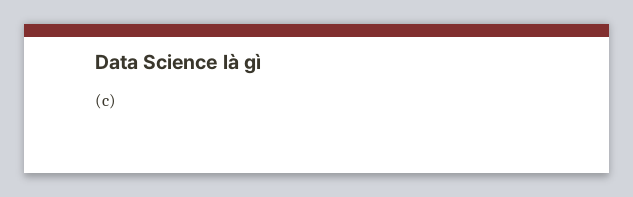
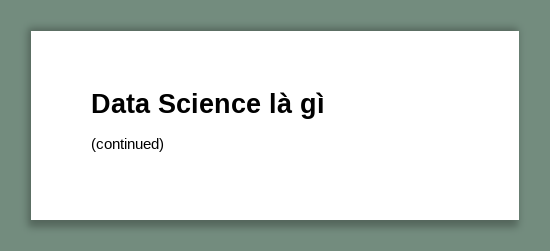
- (c)
+ (continued)

